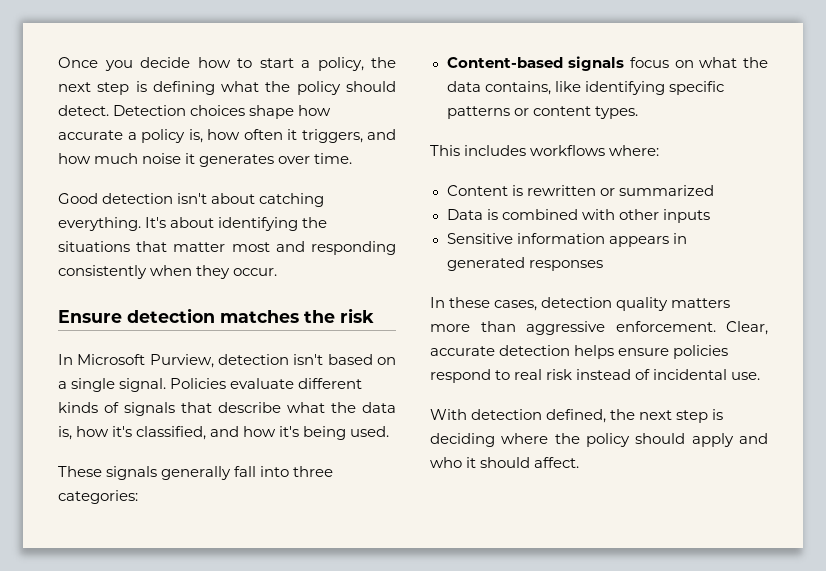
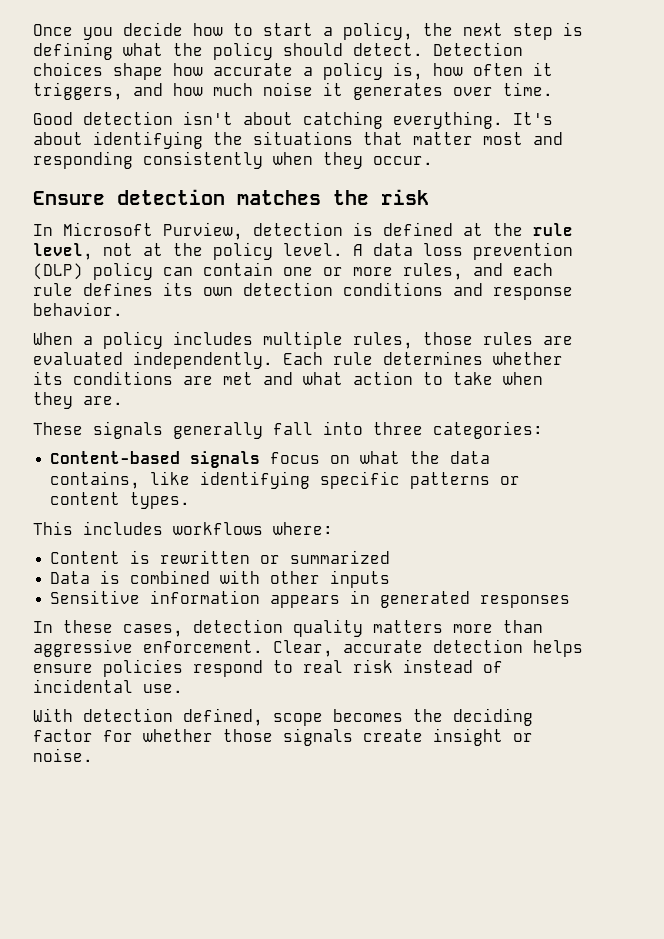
- In Microsoft Purview, detection isn't based on a single signal. Policies evaluate different kinds of signals that describe what the data is, how it's classified, and how it's being used.
+ In Microsoft Purview, detection is defined at the rule level, not at the policy level. A data loss prevention (DLP) policy can contain one or more rules, and each rule defines its own detection conditions and response behavior.
+ When a policy includes multiple rules, those rules are evaluated independently. Each rule determines whether its conditions are met and what action to take when they are.
- With detection defined, the next step is deciding where the policy should apply and who it should affect.
+ With detection defined, scope becomes the deciding factor for whether those signals create insight or noise.

